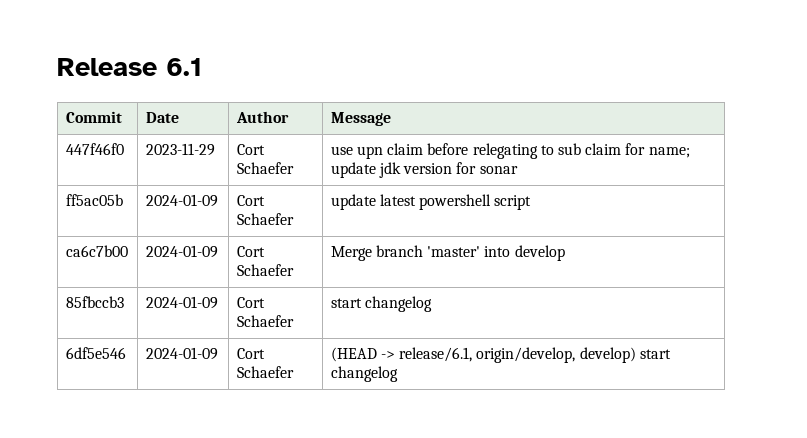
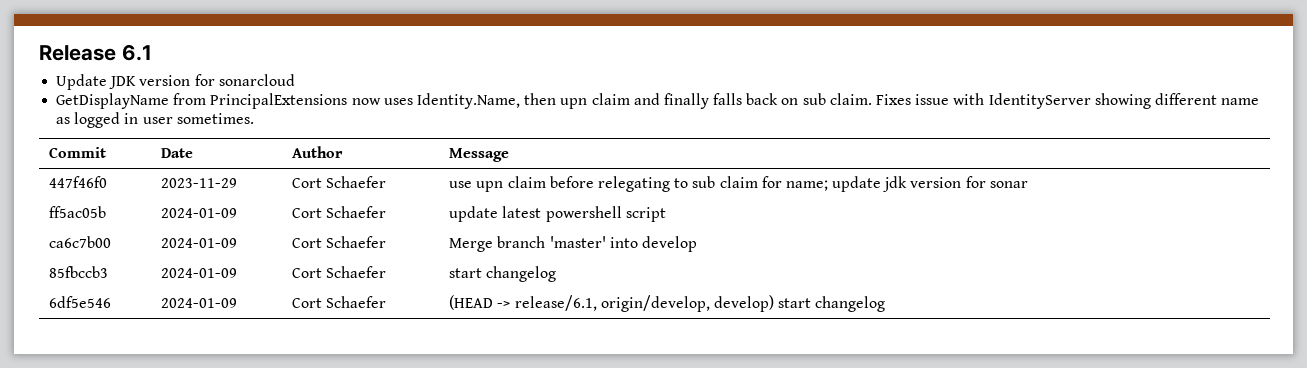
+ Update JDK version for sonarcloud
+ GetDisplayName from PrincipalExtensions now uses Identity.Name, then upn claim and finally falls back on sub claim. Fixes issue with IdentityServer showing different name as logged in user sometimes.

